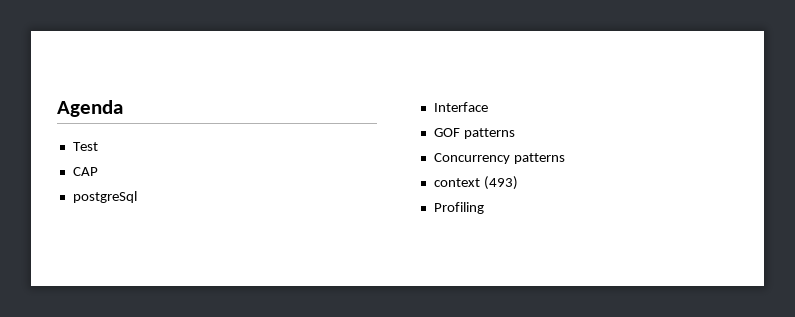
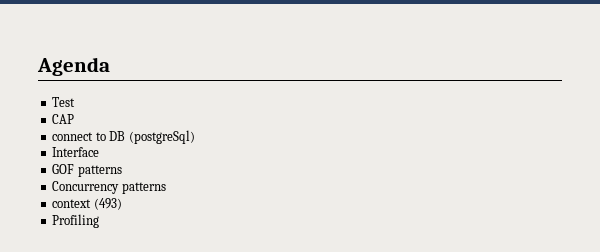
- postgreSql
+ connect to DB (postgreSql)

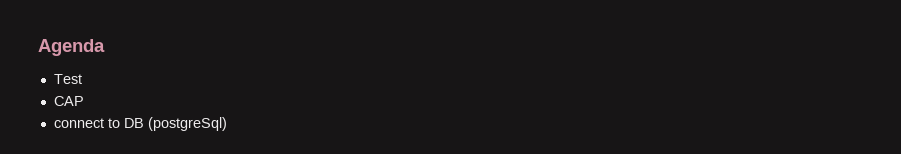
- Interface
- GOF patterns
- Concurrency patterns
- context (493)
- Profiling

